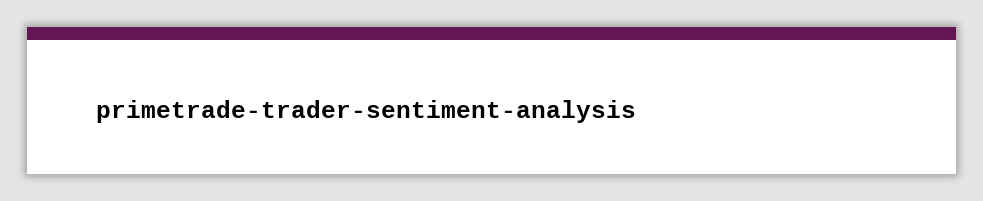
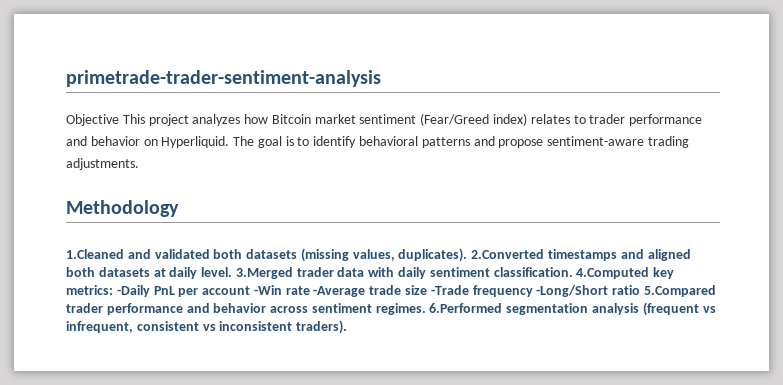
+ Objective This project analyzes how Bitcoin market sentiment (Fear/Greed index) relates to trader performance and behavior on Hyperliquid. The goal is to identify behavioral patterns and propose sentiment-aware trading adjustments.
+ Methodology
+ 1.Cleaned and validated both datasets (missing values, duplicates). 2.Converted timestamps and aligned both datasets at daily level. 3.Merged trader data with daily sentiment classification. 4.Computed key metrics: -Daily PnL per account -Win rate -Average trade size -Trade frequency -Long/Short ratio 5.Compared trader performance and behavior across sentiment regimes. 6.Performed segmentation analysis (frequent vs infrequent, consistent vs inconsistent traders).

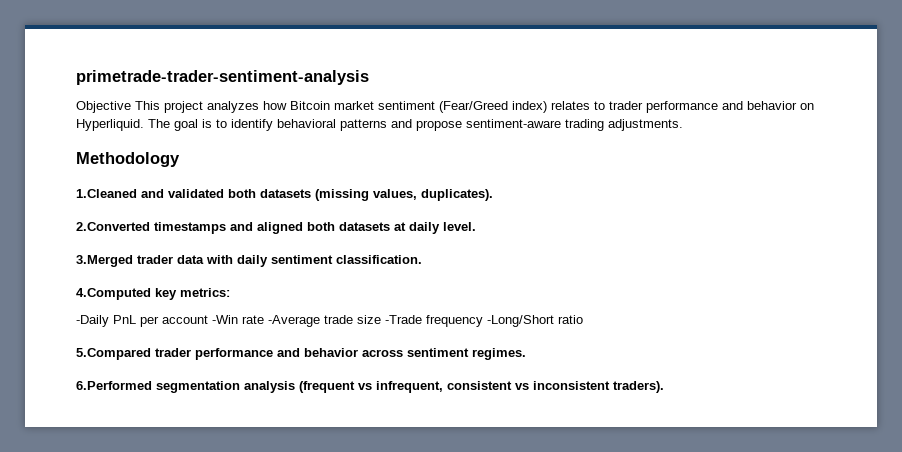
- 1.Cleaned and validated both datasets (missing values, duplicates). 2.Converted timestamps and aligned both datasets at daily level. 3.Merged trader data with daily sentiment classification. 4.Computed key metrics: -Daily PnL per account -Win rate -Average trade size -Trade frequency -Long/Short ratio 5.Compared trader performance and behavior across sentiment regimes. 6.Performed segmentation analysis (frequent vs infrequent, consistent vs inconsistent traders).
+ 1.Cleaned and validated both datasets (missing values, duplicates).
+ 2.Converted timestamps and aligned both datasets at daily level.
+ 3.Merged trader data with daily sentiment classification.
+ 4.Computed key metrics:
+ -Daily PnL per account -Win rate -Average trade size -Trade frequency -Long/Short ratio
+ 5.Compared trader performance and behavior across sentiment regimes.
+ 6.Performed segmentation analysis (frequent vs infrequent, consistent vs inconsistent traders).

